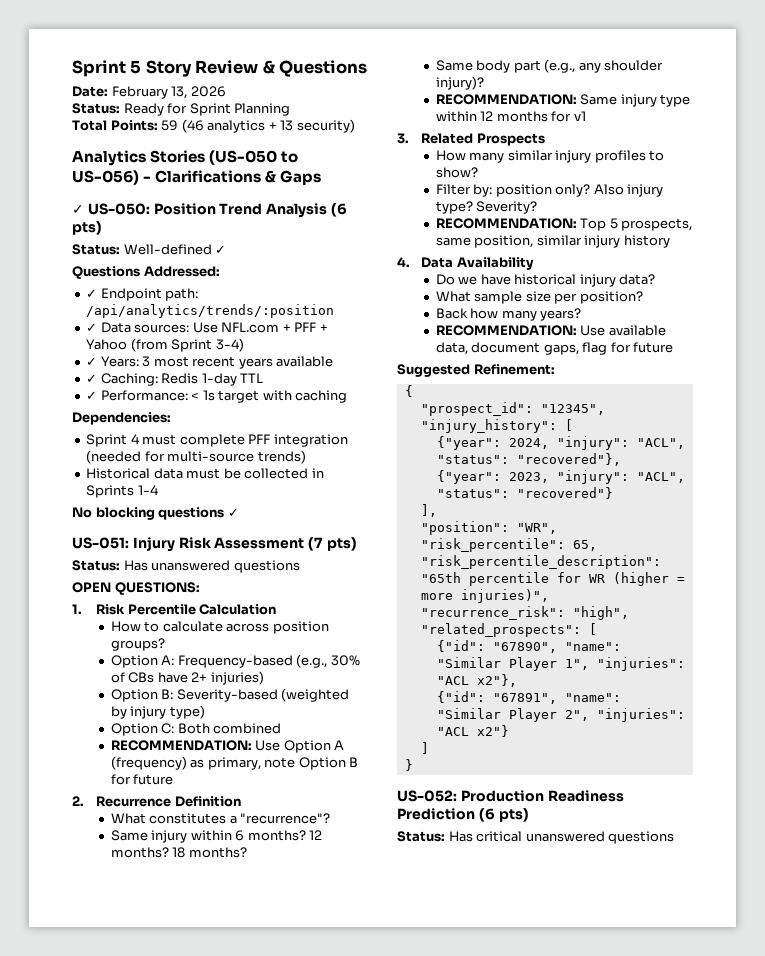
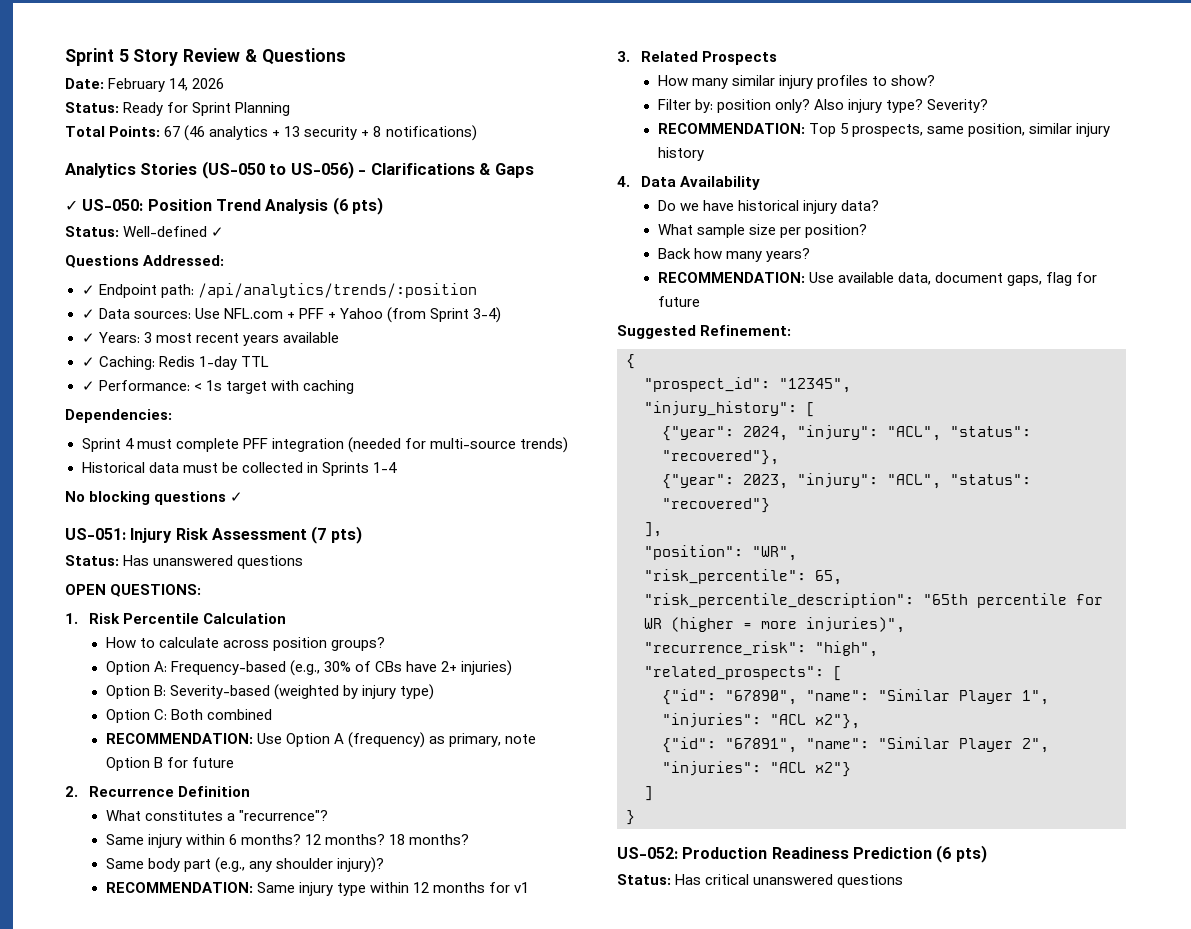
- Date: February 13, 2026
+ Date: February 14, 2026
- Total Points: 59 (46 analytics + 13 security)
+ Total Points: 67 (46 analytics + 13 security + 8 notifications)

